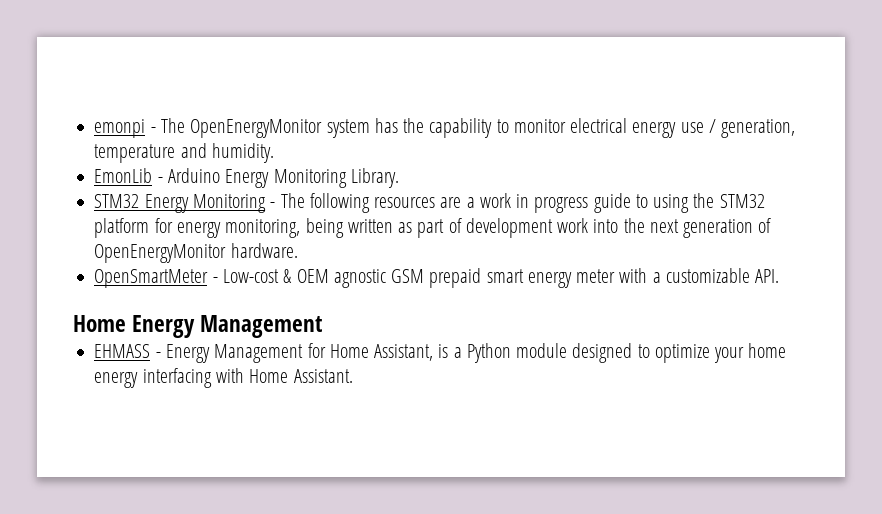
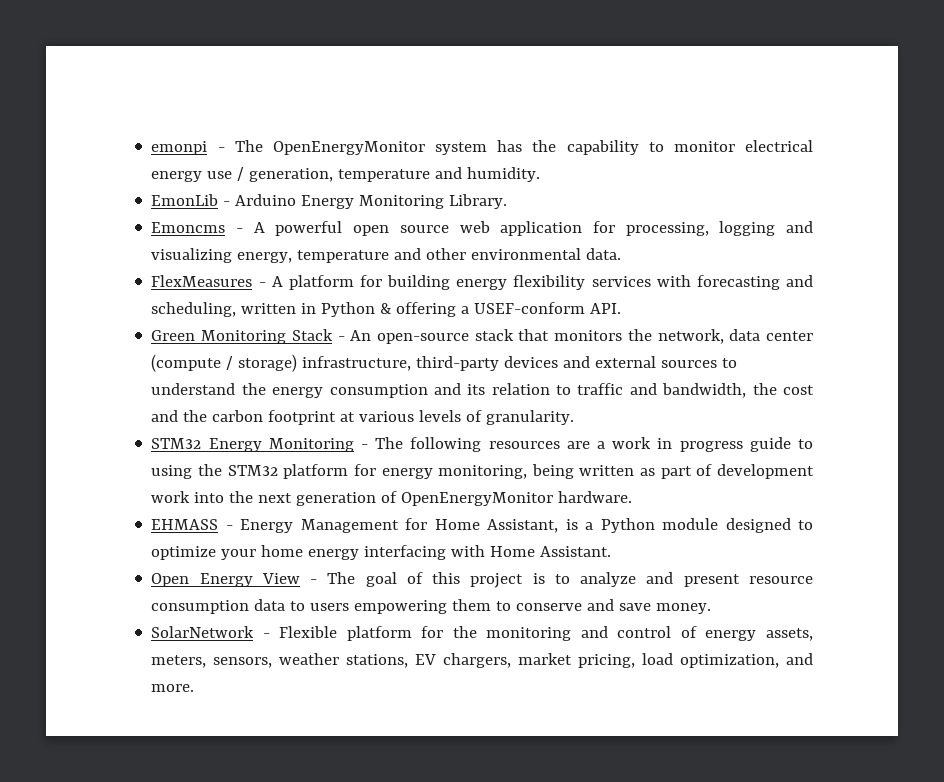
+ Emoncms - A powerful open source web application for processing, logging and visualizing energy, temperature and other environmental data.
+ FlexMeasures - A platform for building energy flexibility services with forecasting and scheduling, written in Python & offering a USEF-conform API.
+ Green Monitoring Stack - An open-source stack that monitors the network, data center (compute / storage) infrastructure, third-party devices and external sources to understand the energy consumption and its relation to traffic and bandwidth, the cost and the carbon footprint at various levels of granularity.
- OpenSmartMeter - Low-cost & OEM agnostic GSM prepaid smart energy meter with a customizable API.
- Home Energy Management
+ Open Energy View - The goal of this project is to analyze and present resource consumption data to users empowering them to conserve and save money.
+ SolarNetwork - Flexible platform for the monitoring and control of energy assets, meters, sensors, weather stations, EV chargers, market pricing, load optimization, and more.

